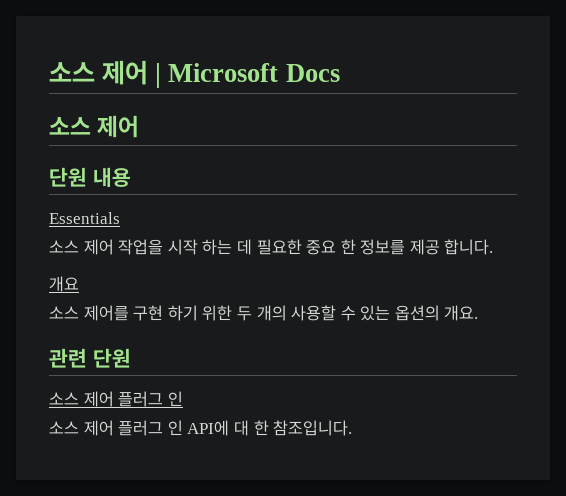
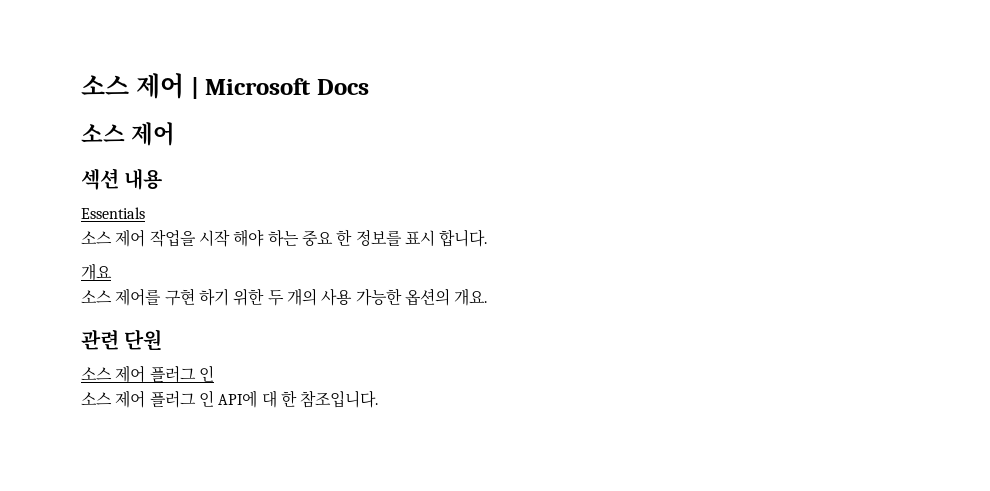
- 단원 내용
+ 섹션 내용
- 소스 제어 작업을 시작 하는 데 필요한 중요 한 정보를 제공 합니다.
+ 소스 제어 작업을 시작 해야 하는 중요 한 정보를 표시 합니다.
- 소스 제어를 구현 하기 위한 두 개의 사용할 수 있는 옵션의 개요.
+ 소스 제어를 구현 하기 위한 두 개의 사용 가능한 옵션의 개요.

